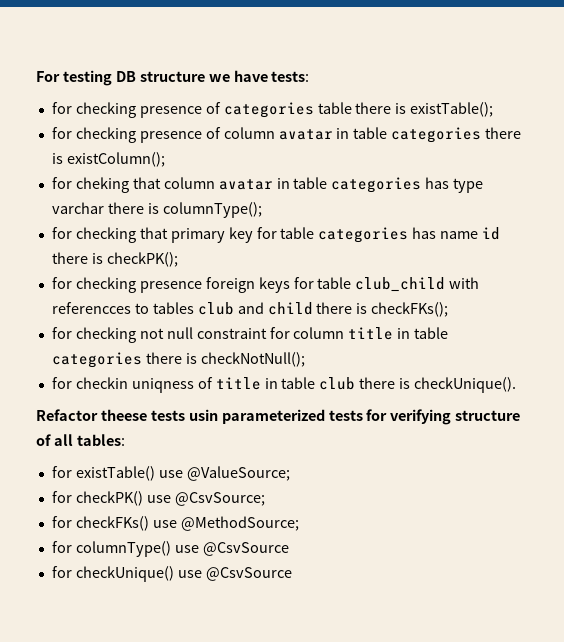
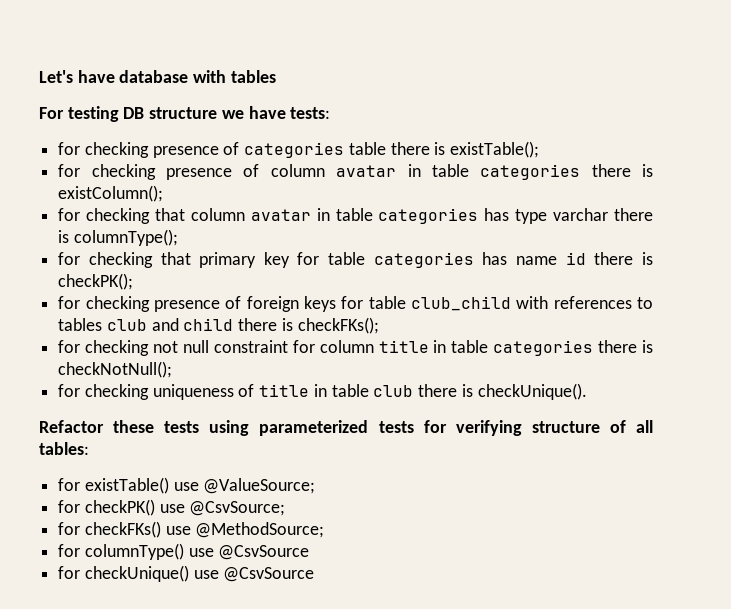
+ Let's have database with tables
- for cheking that column avatar in table categories has type varchar there is columnType();
+ for checking that column avatar in table categories has type varchar there is columnType();
- for checking presence foreign keys for table club_child with referencces to tables club and child there is checkFKs();
+ for checking presence of foreign keys for table club_child with references to tables club and child there is checkFKs();
- for checkin uniqness of title in table club there is checkUnique().
+ for checking uniqueness of title in table club there is checkUnique().
- Refactor theese tests usin parameterized tests for verifying structure of all tables:
+ Refactor these tests using parameterized tests for verifying structure of all tables:

